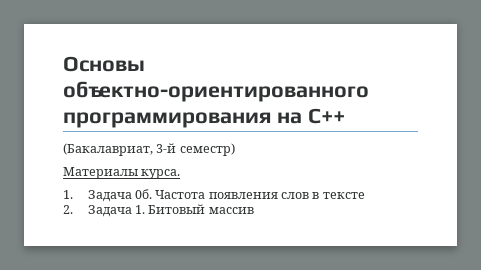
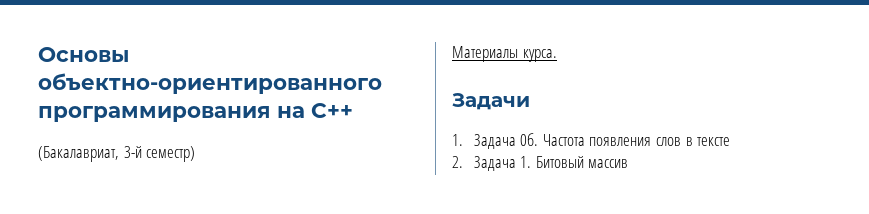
+ Задачи

